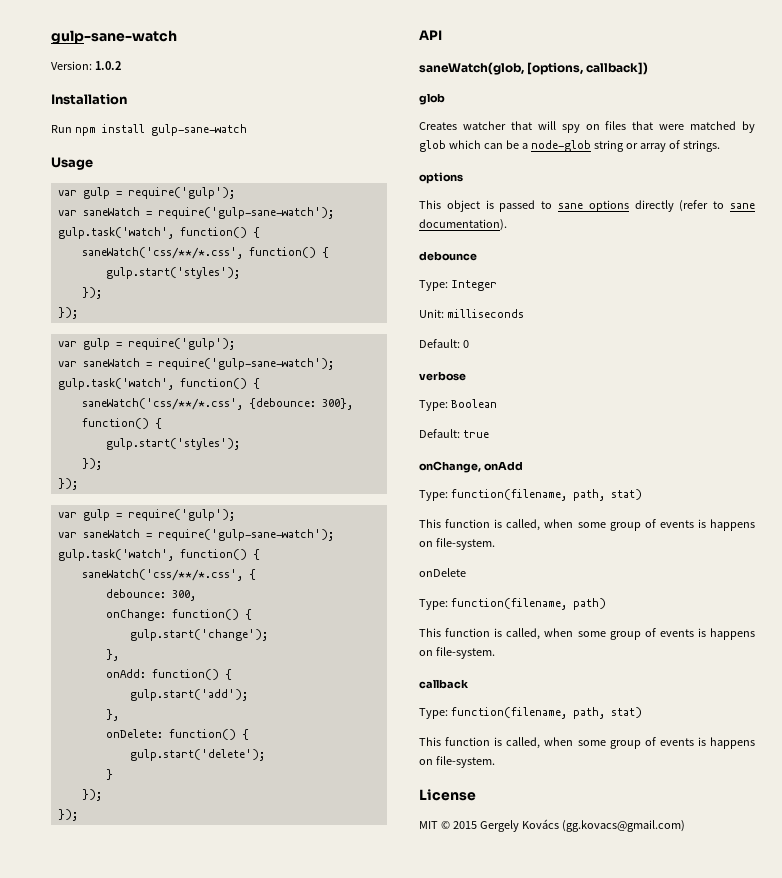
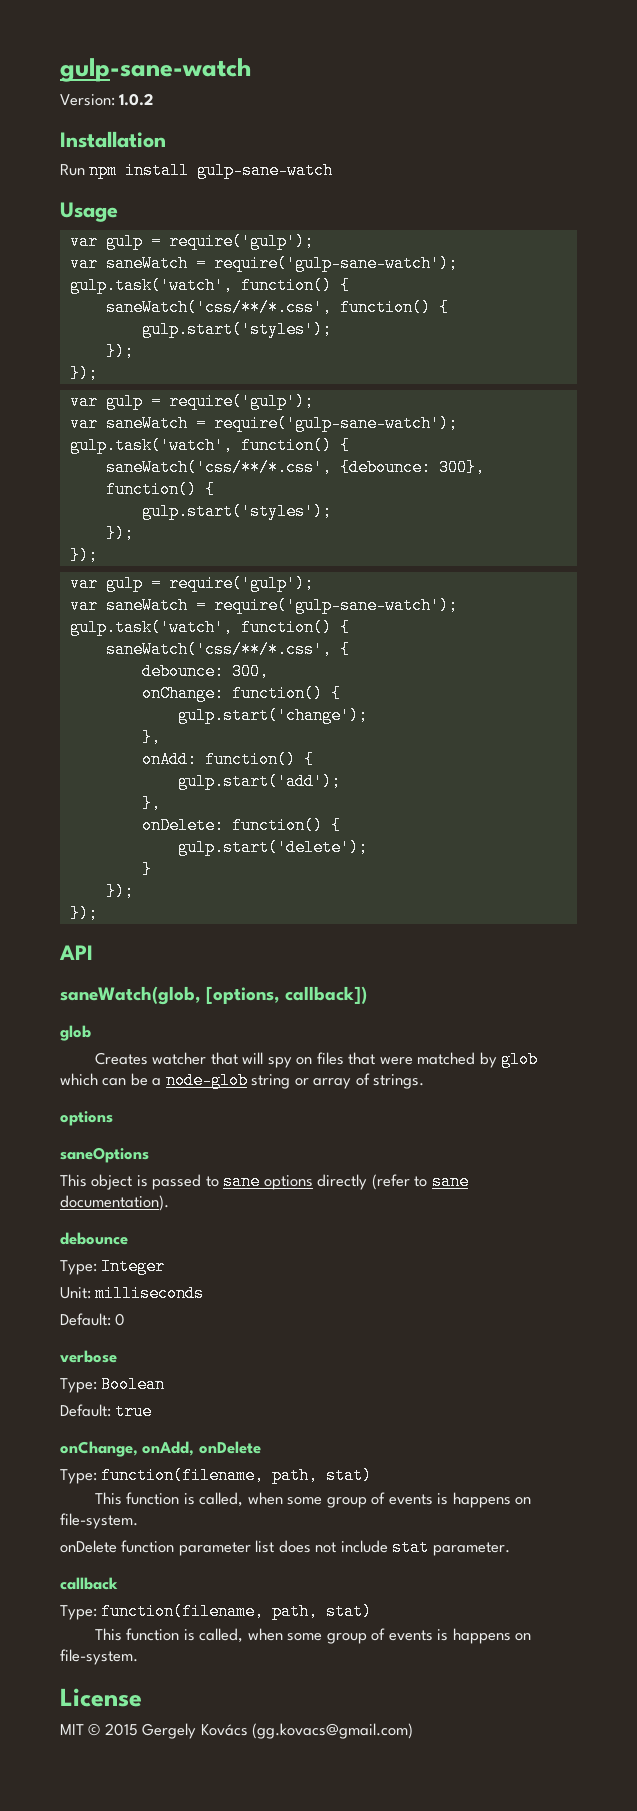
+ saneOptions
- onChange, onAdd
+ onChange, onAdd, onDelete
- onDelete
- Type: function(filename, path)
- This function is called, when some group of events is happens on file-system.
+ onDelete function parameter list does not include stat parameter.

